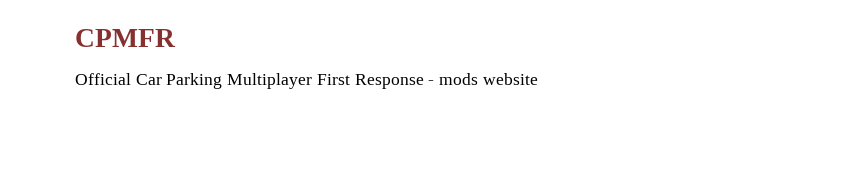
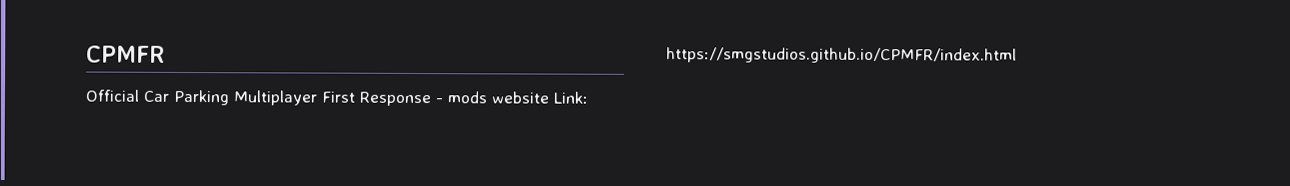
- Official Car Parking Multiplayer First Response - mods website
+ Official Car Parking Multiplayer First Response - mods website Link: https://smgstudios.github.io/CPMFR/index.html

